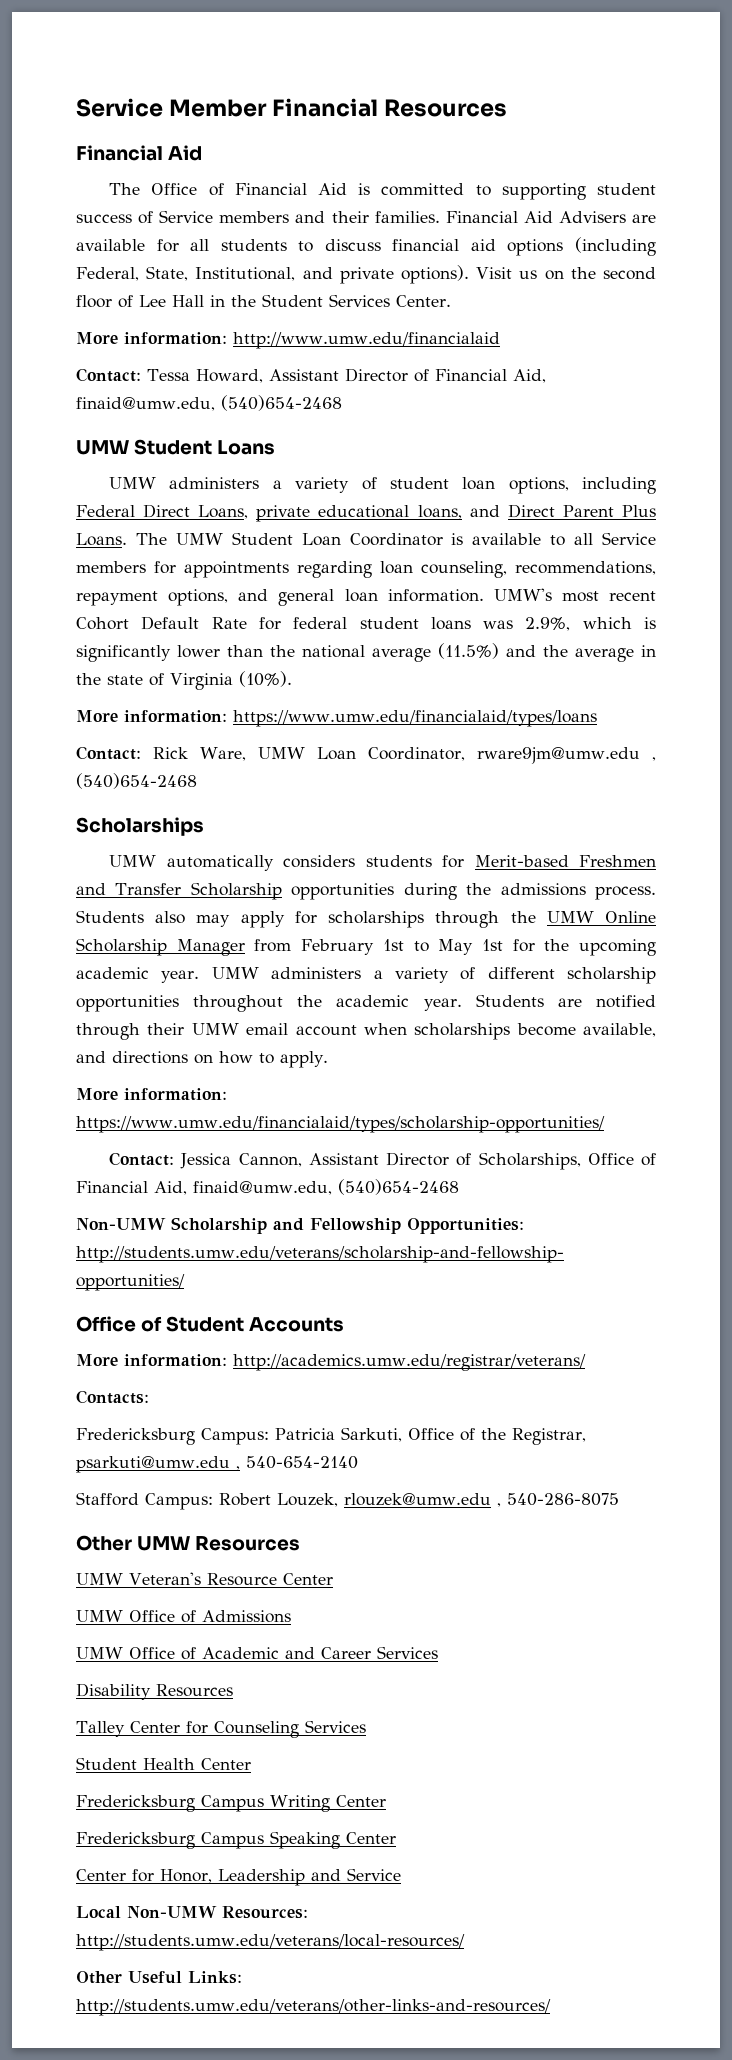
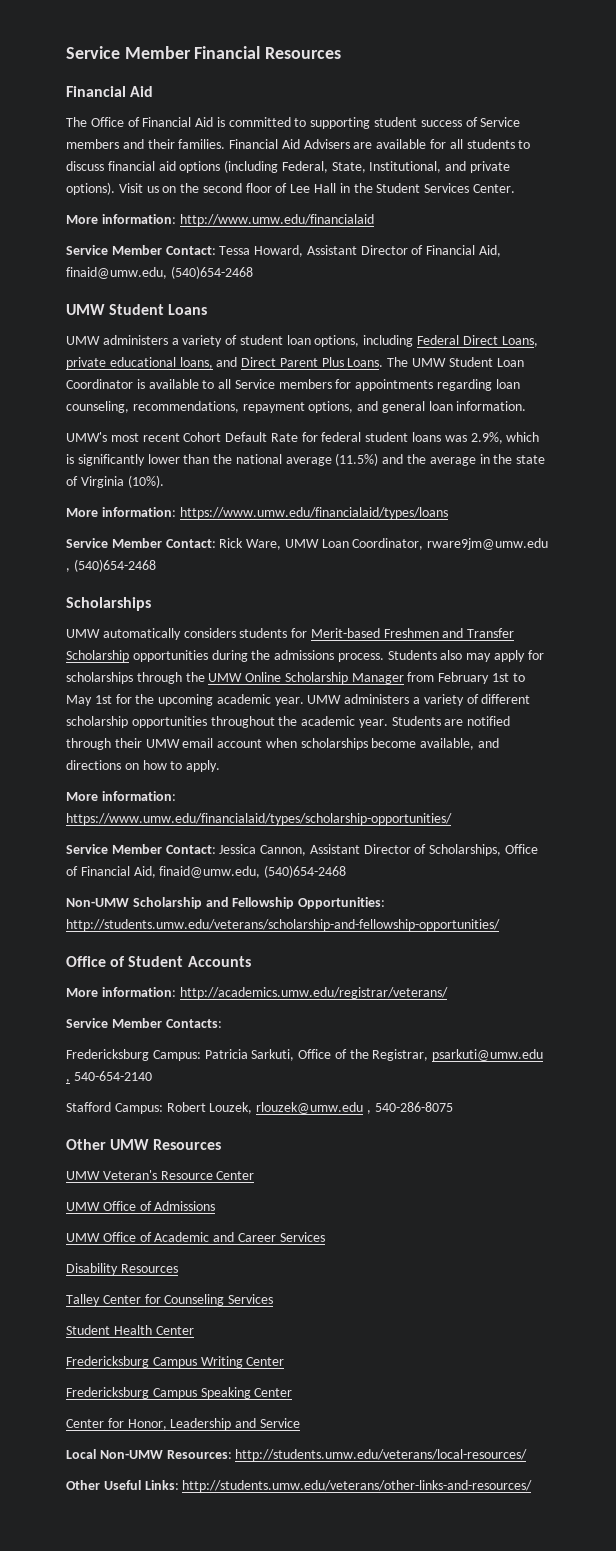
- Contact: Tessa Howard, Assistant Director of Financial Aid, finaid@umw.edu, (540)654-2468
+ Service Member Contact: Tessa Howard, Assistant Director of Financial Aid, finaid@umw.edu, (540)654-2468
- The UMW Student Loan Coordinator is available to all Service members for appointments regarding loan counseling, recommendations, repayment options, and general loan information. UMW's most recent Cohort Default Rate for federal student loans was 2.9%, which is significantly lower than the national average (11.5%) and the average in the state of Virginia (10%).
+ The UMW Student Loan Coordinator is available to all Service members for appointments regarding loan counseling, recommendations, repayment options, and general loan information.
+ UMW's most recent Cohort Default Rate for federal student loans was 2.9%, which is significantly lower than the national average (11.5%) and the average in the state of Virginia (10%).
- Contact: Rick Ware, UMW Loan Coordinator, rware9jm@umw.edu , (540)654-2468
+ Service Member Contact: Rick Ware, UMW Loan Coordinator, rware9jm@umw.edu , (540)654-2468
- Contact: Jessica Cannon, Assistant Director of Scholarships, Office of Financial Aid, finaid@umw.edu, (540)654-2468
+ Service Member Contact: Jessica Cannon, Assistant Director of Scholarships, Office of Financial Aid, finaid@umw.edu, (540)654-2468
- Contacts:
+ Service Member Contacts:

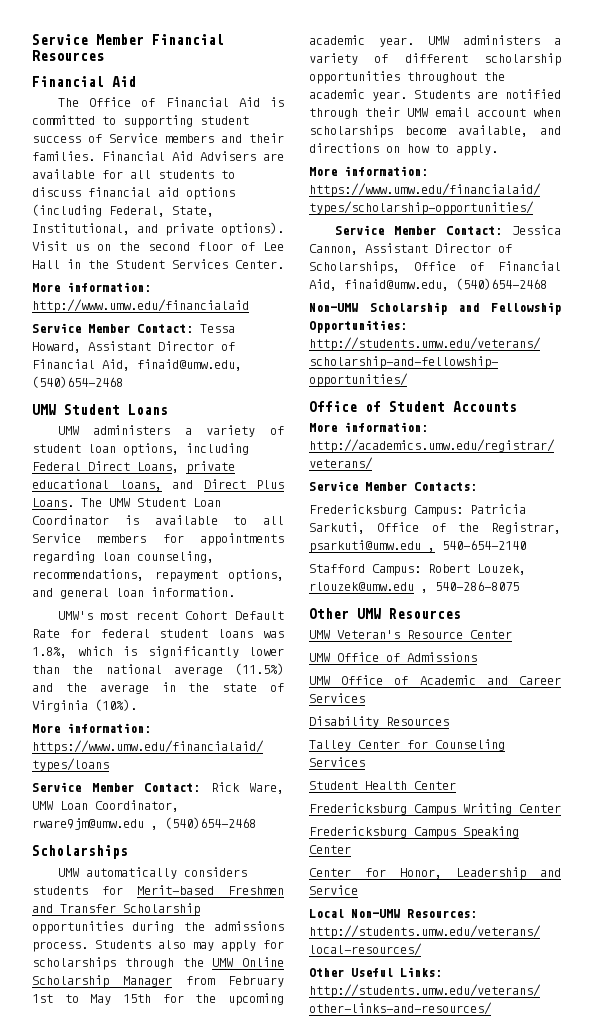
- UMW administers a variety of student loan options, including Federal Direct Loans, private educational loans, and Direct Parent Plus Loans.
+ UMW administers a variety of student loan options, including Federal Direct Loans, private educational loans, and Direct Plus Loans.
- UMW's most recent Cohort Default Rate for federal student loans was 2.9%, which is significantly lower than the national average (11.5%) and the average in the state of Virginia (10%).
+ UMW's most recent Cohort Default Rate for federal student loans was 1.8%, which is significantly lower than the national average (11.5%) and the average in the state of Virginia (10%).
- Students also may apply for scholarships through the UMW Online Scholarship Manager from February 1st to May 1st for the upcoming academic year.
+ Students also may apply for scholarships through the UMW Online Scholarship Manager from February 1st to May 15th for the upcoming academic year.

